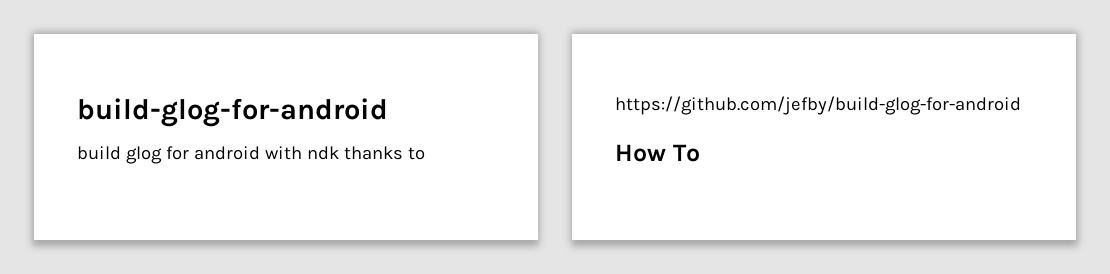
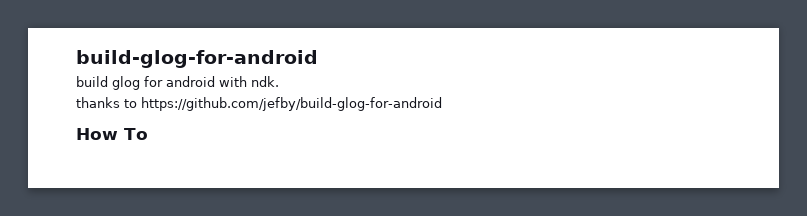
- build glog for android with ndk thanks to https://github.com/jefby/build-glog-for-android
+ build glog for android with ndk.
+ thanks to https://github.com/jefby/build-glog-for-android

